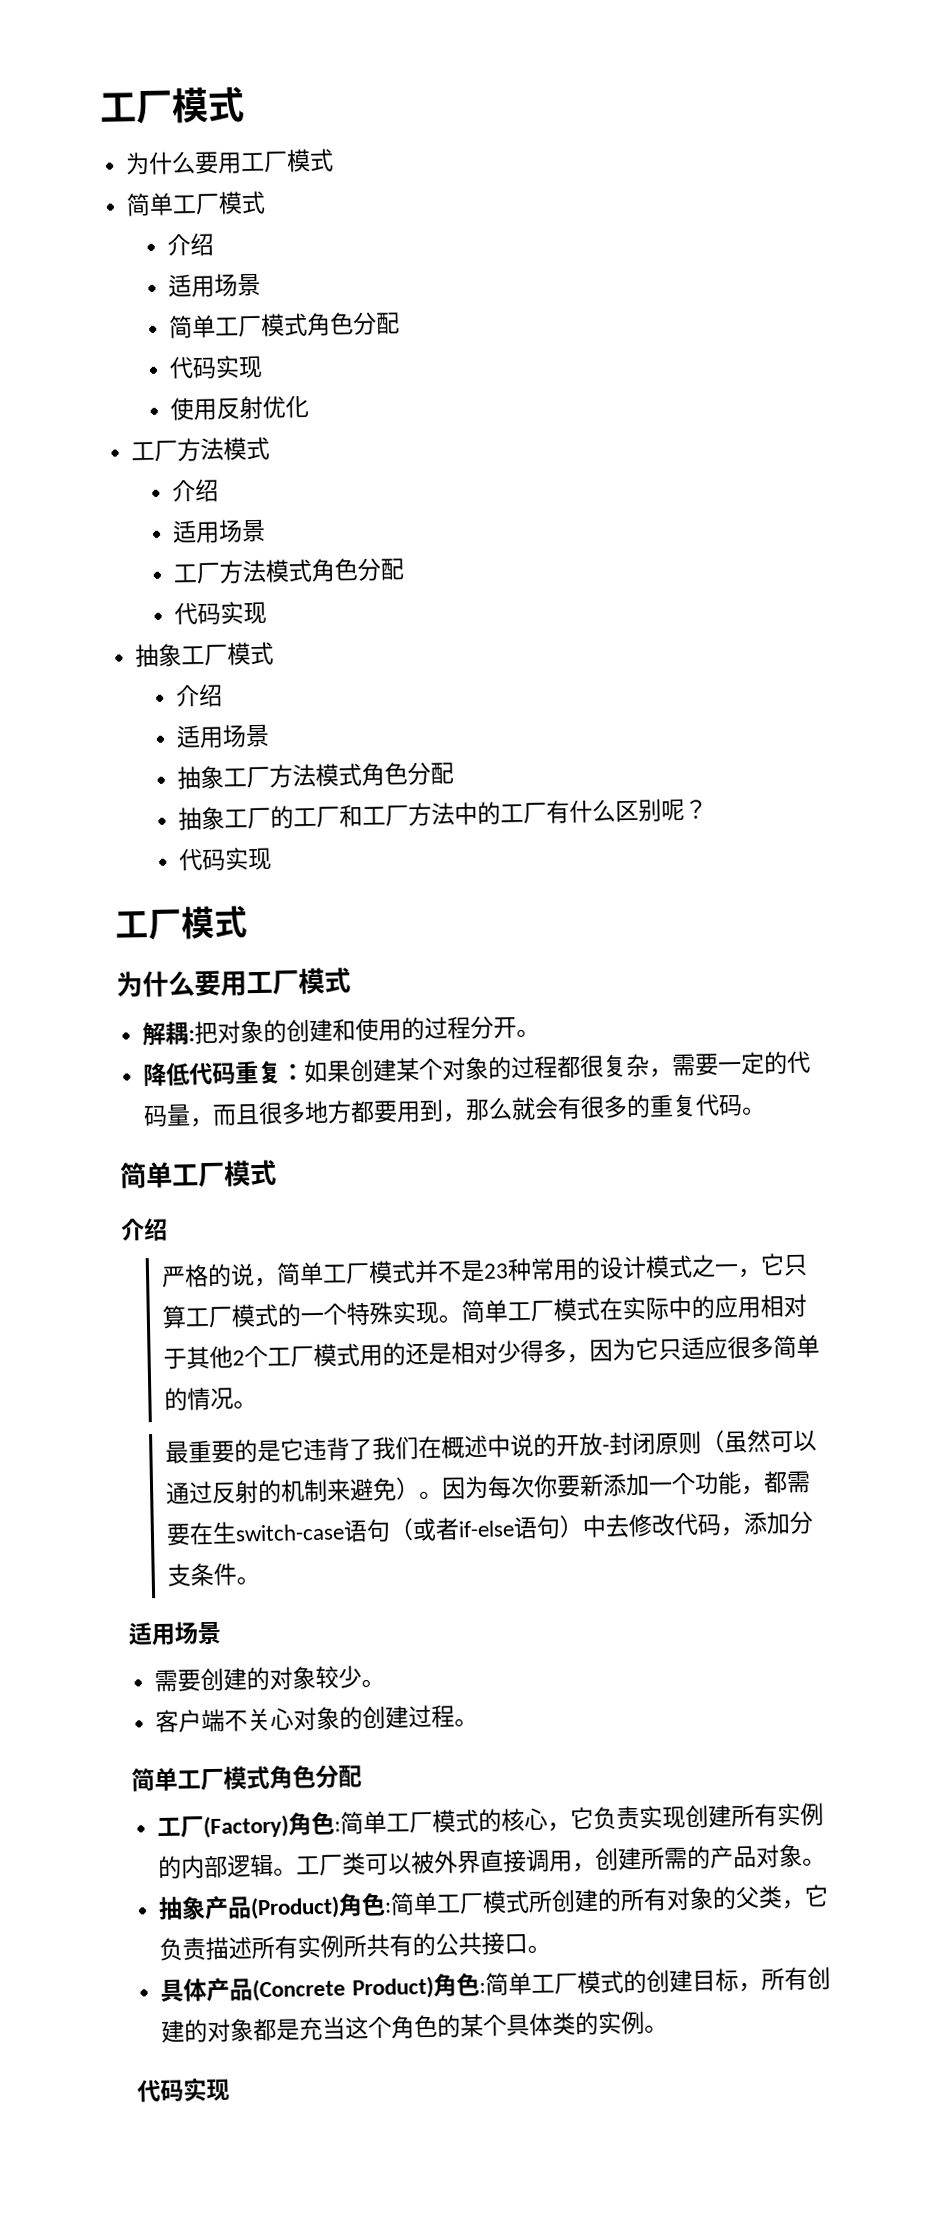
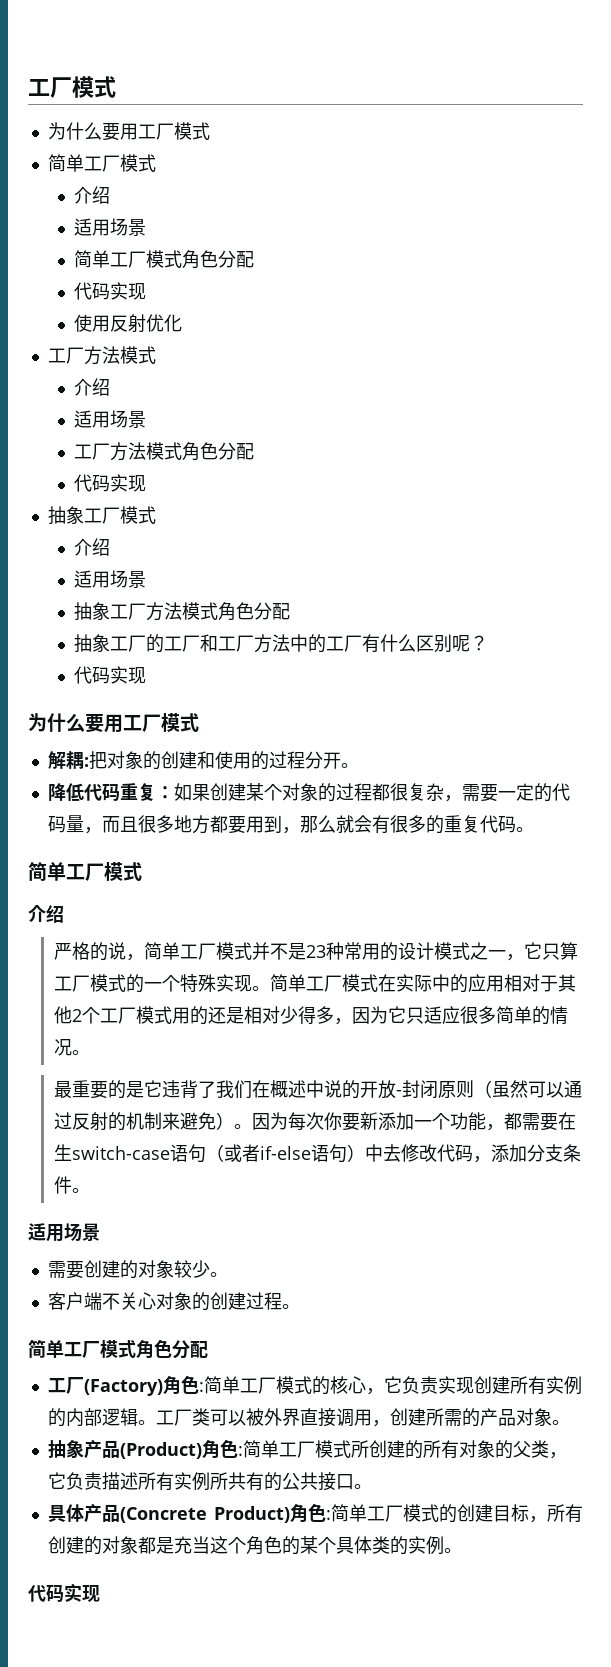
  抽象工厂的工厂和工厂方法中的工厂有什么区别呢？
  代码实现
- 工厂模式

